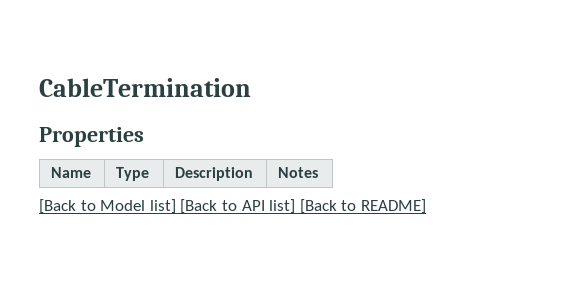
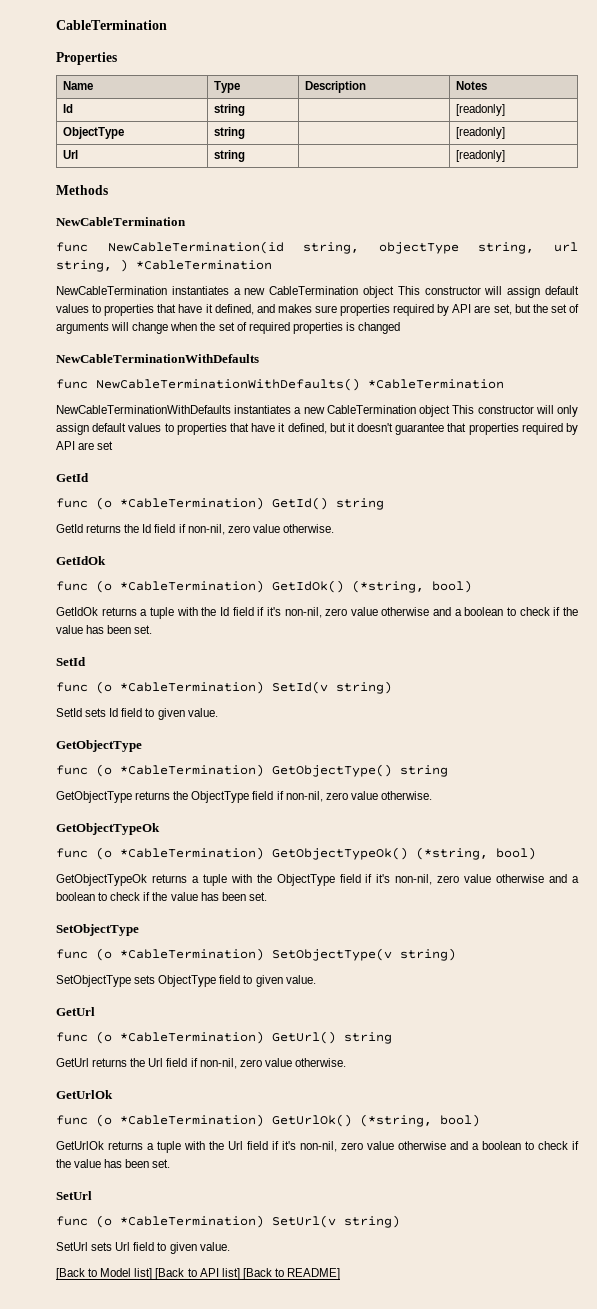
+ Id | string | | [readonly]
+ ObjectType | string | | [readonly]
+ Url | string | | [readonly]
+ Methods
+ NewCableTermination
+ func NewCableTermination(id string, objectType string, url string, ) *CableTermination
+ NewCableTermination instantiates a new CableTermination object This constructor will assign default values to properties that have it defined, and makes sure properties required by API are set, but the set of arguments will change when the set of required properties is changed
+ NewCableTerminationWithDefaults
+ func NewCableTerminationWithDefaults() *CableTermination
+ NewCableTerminationWithDefaults instantiates a new CableTermination object This constructor will only assign default values to properties that have it defined, but it doesn't guarantee that properties required by API are set
+ GetId
+ func (o *CableTermination) GetId() string
+ GetId returns the Id field if non-nil, zero value otherwise.
+ GetIdOk
+ func (o *CableTermination) GetIdOk() (*string, bool)
+ GetIdOk returns a tuple with the Id field if it's non-nil, zero value otherwise and a boolean to check if the value has been set.
+ SetId
+ func (o *CableTermination) SetId(v string)
+ SetId sets Id field to given value.
+ GetObjectType
+ func (o *CableTermination) GetObjectType() string
+ GetObjectType returns the ObjectType field if non-nil, zero value otherwise.
+ GetObjectTypeOk
+ func (o *CableTermination) GetObjectTypeOk() (*string, bool)
+ GetObjectTypeOk returns a tuple with the ObjectType field if it's non-nil, zero value otherwise and a boolean to check if the value has been set.
+ SetObjectType
+ func (o *CableTermination) SetObjectType(v string)
+ SetObjectType sets ObjectType field to given value.
+ GetUrl
+ func (o *CableTermination) GetUrl() string
+ GetUrl returns the Url field if non-nil, zero value otherwise.
+ GetUrlOk
+ func (o *CableTermination) GetUrlOk() (*string, bool)
+ GetUrlOk returns a tuple with the Url field if it's non-nil, zero value otherwise and a boolean to check if the value has been set.
+ SetUrl
+ func (o *CableTermination) SetUrl(v string)
+ SetUrl sets Url field to given value.

